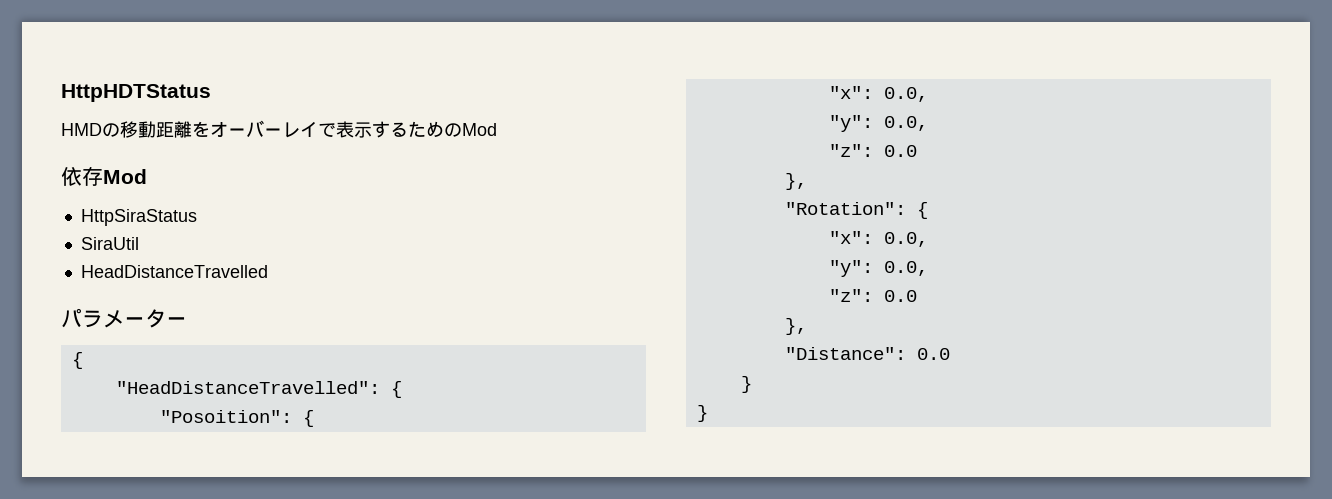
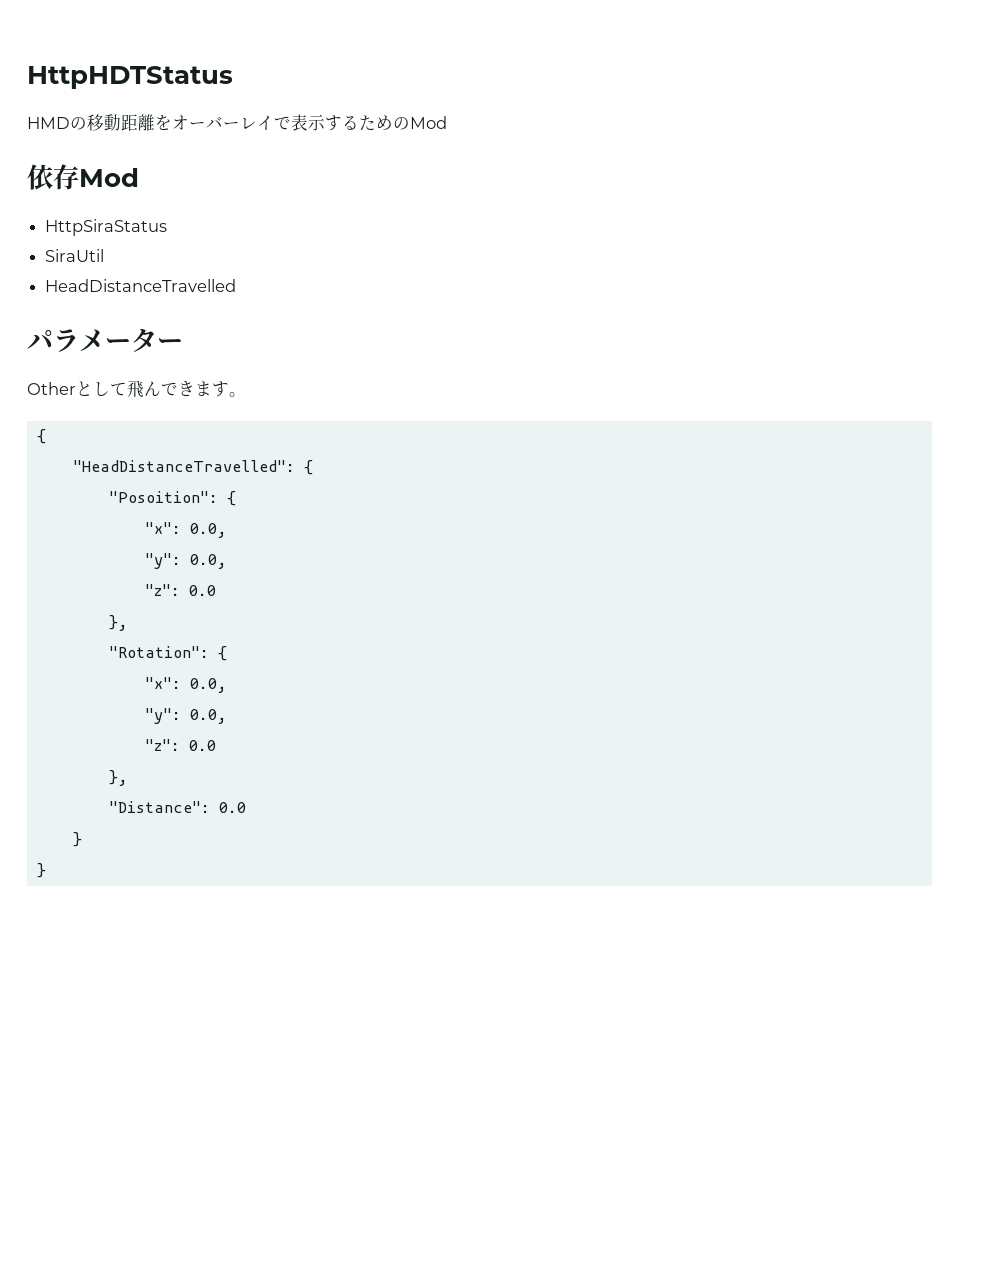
+ Otherとして飛んできます。

